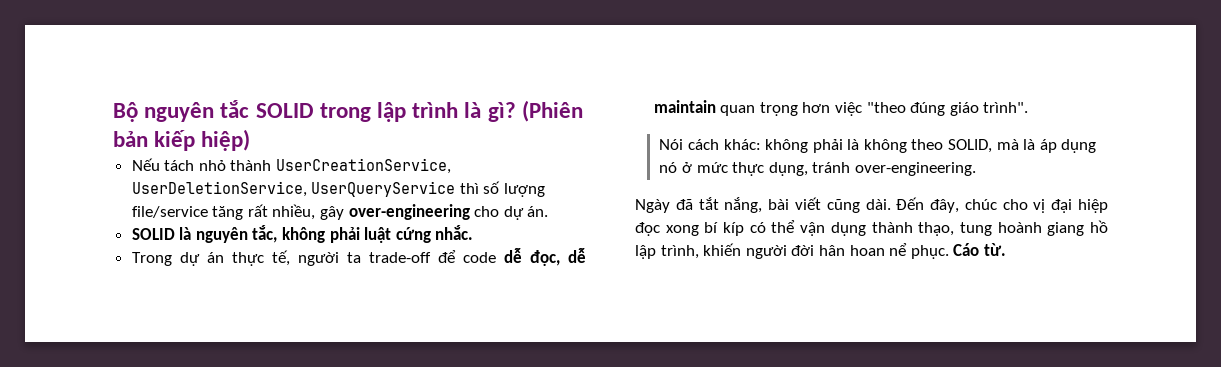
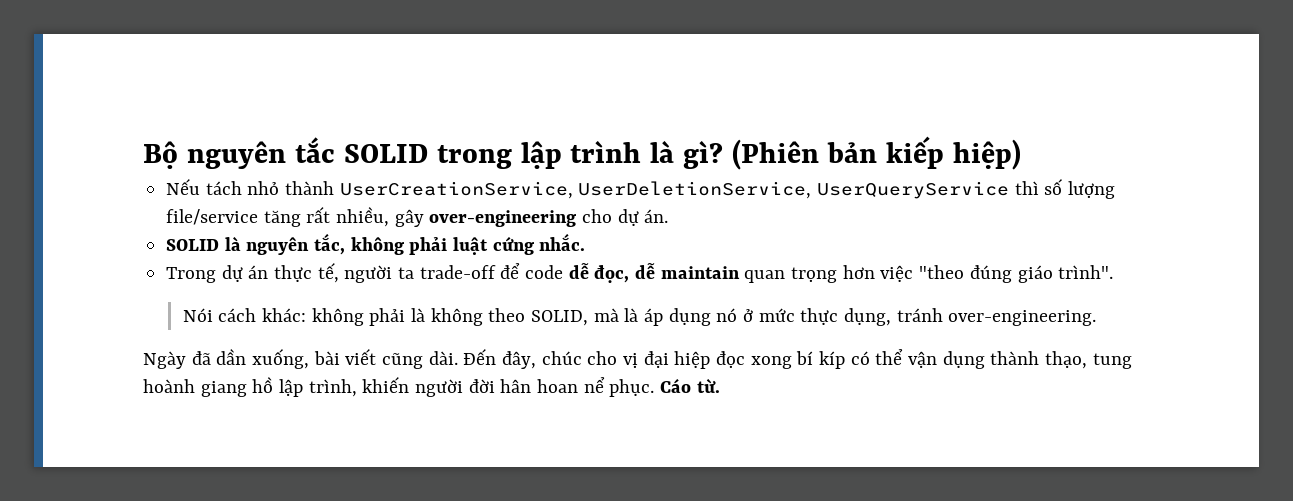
- Ngày đã tắt nắng, bài viết cũng dài.
+ Ngày đã dần xuống, bài viết cũng dài.

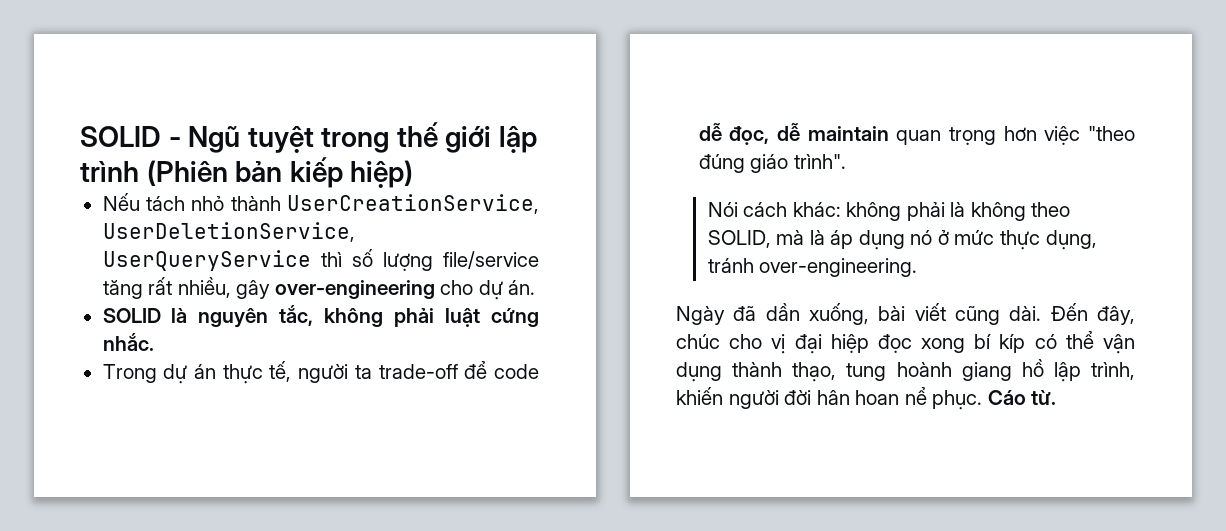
- Bộ nguyên tắc SOLID trong lập trình là gì? (Phiên bản kiếp hiệp)
+ SOLID - Ngũ tuyệt trong thế giới lập trình (Phiên bản kiếp hiệp)

